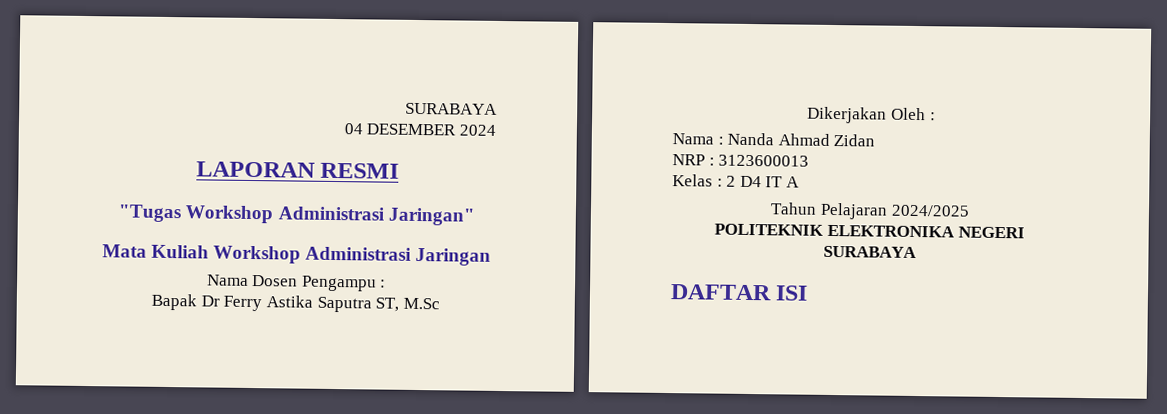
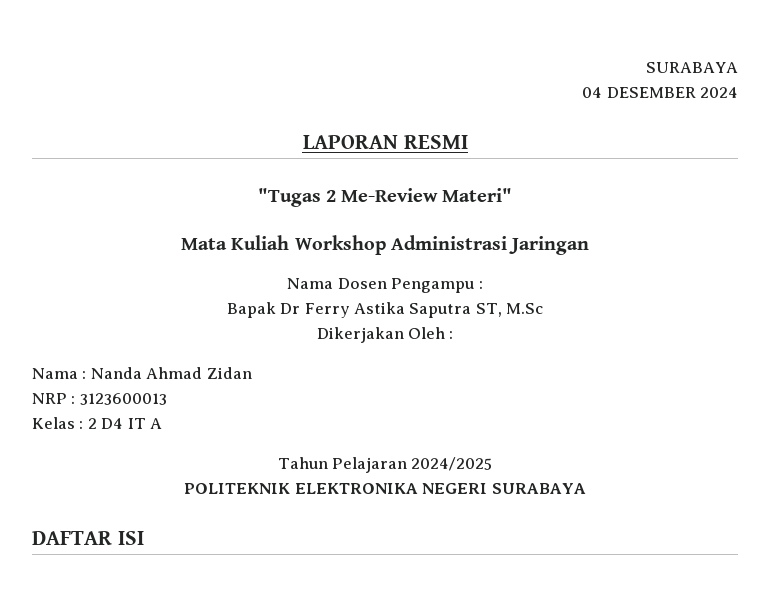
- "Tugas Workshop Administrasi Jaringan"
+ "Tugas 2 Me-Review Materi"

